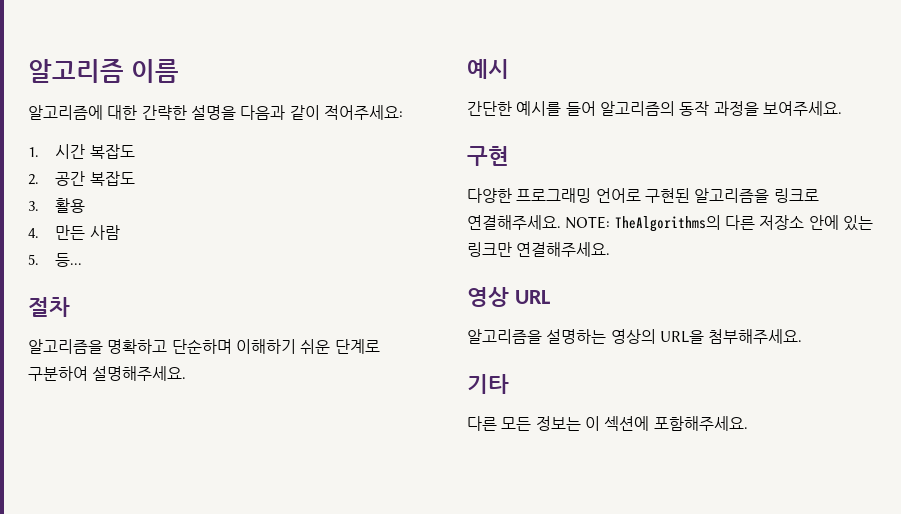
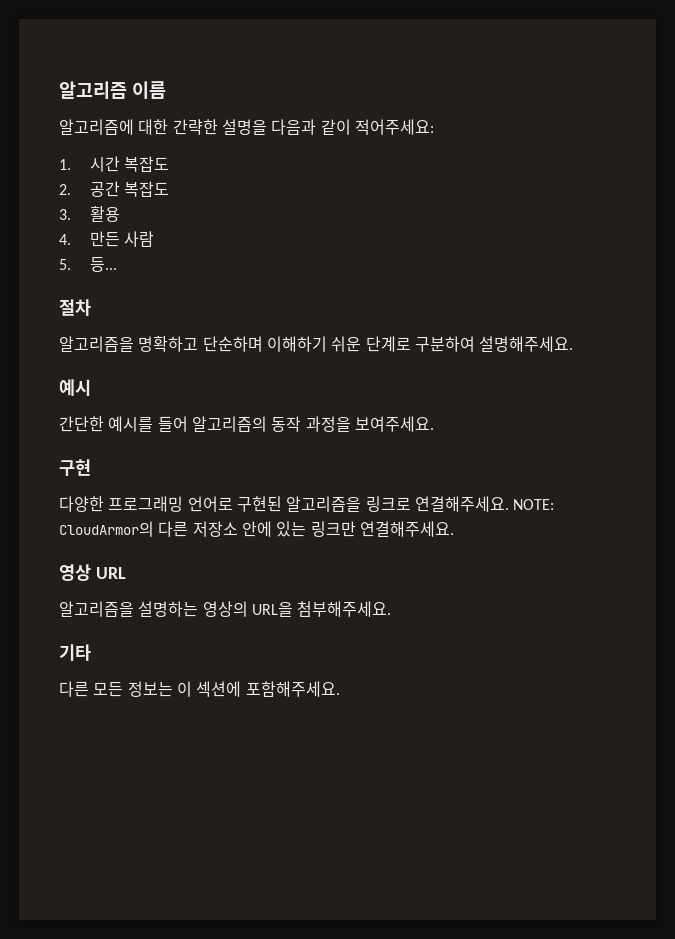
- NOTE: TheAlgorithms의 다른 저장소 안에 있는 링크만 연결해주세요.
+ NOTE: CloudArmor의 다른 저장소 안에 있는 링크만 연결해주세요.

